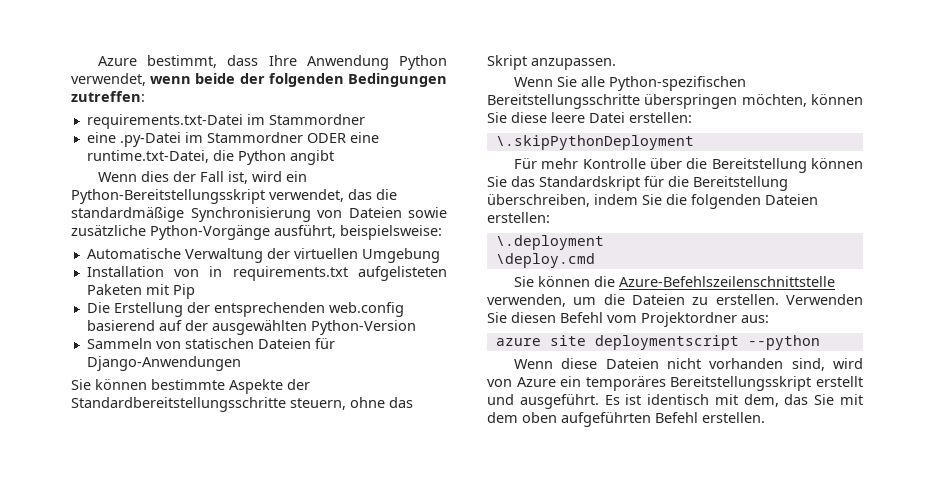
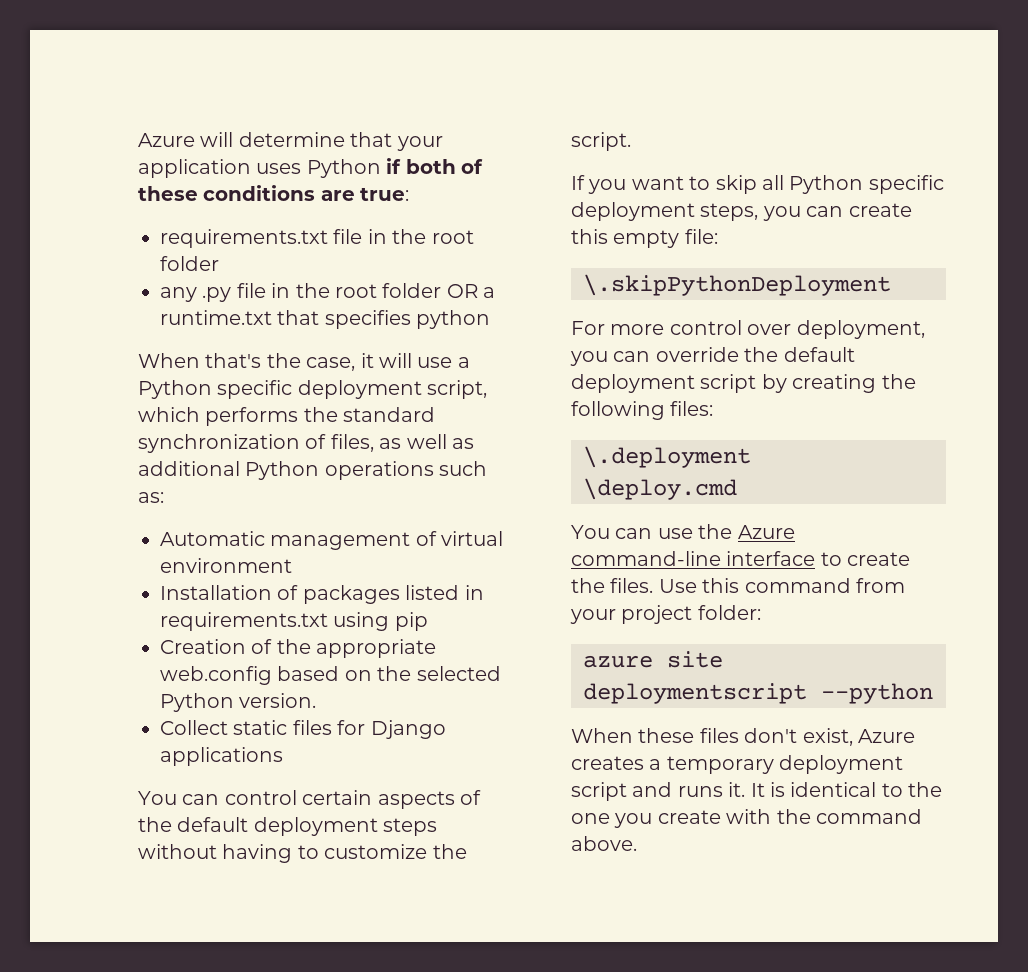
- Azure bestimmt, dass Ihre Anwendung Python verwendet, wenn beide der folgenden Bedingungen zutreffen:
- requirements.txt-Datei im Stammordner
- eine .py-Datei im Stammordner ODER eine runtime.txt-Datei, die Python angibt
- Wenn dies der Fall ist, wird ein Python-Bereitstellungsskript verwendet, das die standardmäßige Synchronisierung von Dateien sowie zusätzliche Python-Vorgänge ausführt, beispielsweise:
- Automatische Verwaltung der virtuellen Umgebung
- Installation von in requirements.txt aufgelisteten Paketen mit Pip
- Die Erstellung der entsprechenden web.config basierend auf der ausgewählten Python-Version
- Sammeln von statischen Dateien für Django-Anwendungen
- Sie können bestimmte Aspekte der Standardbereitstellungsschritte steuern, ohne das Skript anzupassen.
- Wenn Sie alle Python-spezifischen Bereitstellungsschritte überspringen möchten, können Sie diese leere Datei erstellen:
+ Azure will determine that your application uses Python if both of these conditions are true:
+ requirements.txt file in the root folder
+ any .py file in the root folder OR a runtime.txt that specifies python
+ When that's the case, it will use a Python specific deployment script, which performs the standard synchronization of files, as well as additional Python operations such as:
+ Automatic management of virtual environment
+ Installation of packages listed in requirements.txt using pip
+ Creation of the appropriate web.config based on the selected Python version.
+ Collect static files for Django applications
+ You can control certain aspects of the default deployment steps without having to customize the script.
+ If you want to skip all Python specific deployment steps, you can create this empty file:
  \.skipPythonDeployment
- Für mehr Kontrolle über die Bereitstellung können Sie das Standardskript für die Bereitstellung überschreiben, indem Sie die folgenden Dateien erstellen:
+ For more control over deployment, you can override the default deployment script by creating the following files:
  \.deployment
  \deploy.cmd
- Sie können die Azure-Befehlszeilenschnittstelle verwenden, um die Dateien zu erstellen. Verwenden Sie diesen Befehl vom Projektordner aus:
+ You can use the Azure command-line interface to create the files. Use this command from your project folder:
  azure site deploymentscript --python
- Wenn diese Dateien nicht vorhanden sind, wird von Azure ein temporäres Bereitstellungsskript erstellt und ausgeführt. Es ist identisch mit dem, das Sie mit dem oben aufgeführten Befehl erstellen.
+ When these files don't exist, Azure creates a temporary deployment script and runs it. It is identical to the one you create with the command above.

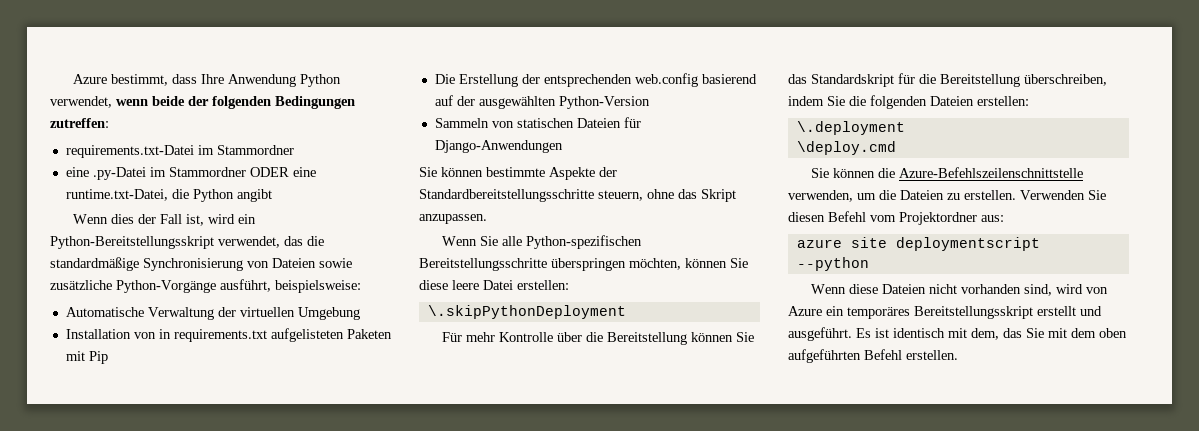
- Azure will determine that your application uses Python if both of these conditions are true:
- requirements.txt file in the root folder
- any .py file in the root folder OR a runtime.txt that specifies python
- When that's the case, it will use a Python specific deployment script, which performs the standard synchronization of files, as well as additional Python operations such as:
- Automatic management of virtual environment
- Installation of packages listed in requirements.txt using pip
- Creation of the appropriate web.config based on the selected Python version.
- Collect static files for Django applications
- You can control certain aspects of the default deployment steps without having to customize the script.
- If you want to skip all Python specific deployment steps, you can create this empty file:
+ Azure bestimmt, dass Ihre Anwendung Python verwendet, wenn beide der folgenden Bedingungen zutreffen:
+ requirements.txt-Datei im Stammordner
+ eine .py-Datei im Stammordner ODER eine runtime.txt-Datei, die Python angibt
+ Wenn dies der Fall ist, wird ein Python-Bereitstellungsskript verwendet, das die standardmäßige Synchronisierung von Dateien sowie zusätzliche Python-Vorgänge ausführt, beispielsweise:
+ Automatische Verwaltung der virtuellen Umgebung
+ Installation von in requirements.txt aufgelisteten Paketen mit Pip
+ Die Erstellung der entsprechenden web.config basierend auf der ausgewählten Python-Version
+ Sammeln von statischen Dateien für Django-Anwendungen
+ Sie können bestimmte Aspekte der Standardbereitstellungsschritte steuern, ohne das Skript anzupassen.
+ Wenn Sie alle Python-spezifischen Bereitstellungsschritte überspringen möchten, können Sie diese leere Datei erstellen:
  \.skipPythonDeployment
- For more control over deployment, you can override the default deployment script by creating the following files:
+ Für mehr Kontrolle über die Bereitstellung können Sie das Standardskript für die Bereitstellung überschreiben, indem Sie die folgenden Dateien erstellen:
  \.deployment
  \deploy.cmd
- You can use the Azure command-line interface to create the files. Use this command from your project folder:
+ Sie können die Azure-Befehlszeilenschnittstelle verwenden, um die Dateien zu erstellen. Verwenden Sie diesen Befehl vom Projektordner aus:
  azure site deploymentscript --python
- When these files don't exist, Azure creates a temporary deployment script and runs it. It is identical to the one you create with the command above.
+ Wenn diese Dateien nicht vorhanden sind, wird von Azure ein temporäres Bereitstellungsskript erstellt und ausgeführt. Es ist identisch mit dem, das Sie mit dem oben aufgeführten Befehl erstellen.

